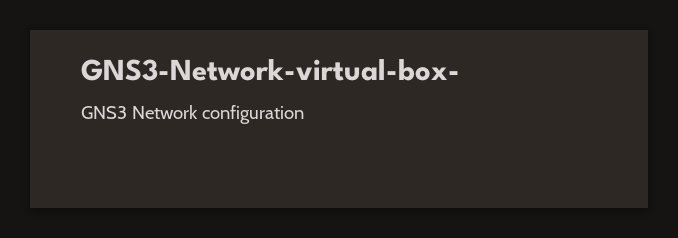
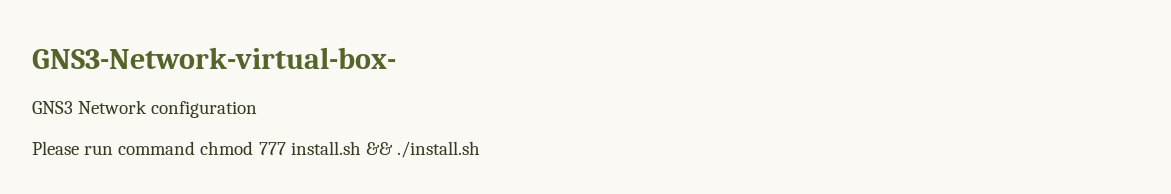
+ Please run command chmod 777 install.sh && ./install.sh

